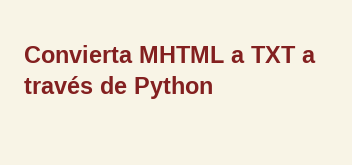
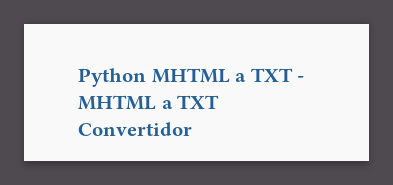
- Convierta MHTML a TXT a través de Python
+ Python MHTML a TXT - MHTML a TXT Convertidor

